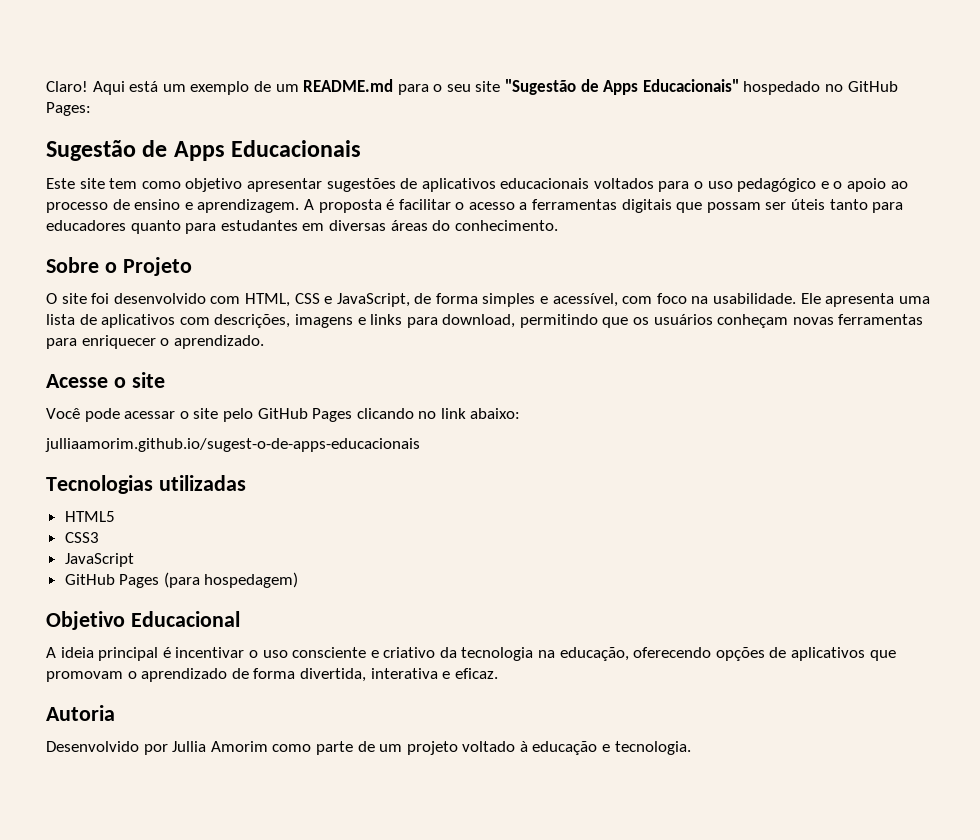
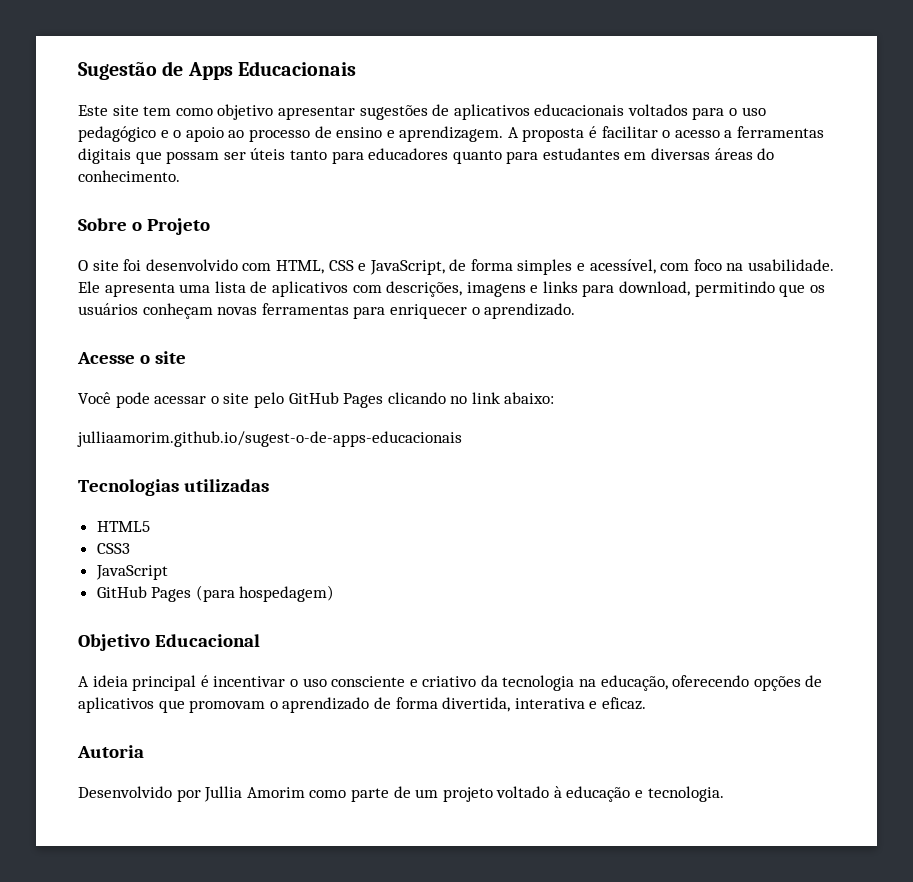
- Claro! Aqui está um exemplo de um README.md para o seu site "Sugestão de Apps Educacionais" hospedado no GitHub Pages:

